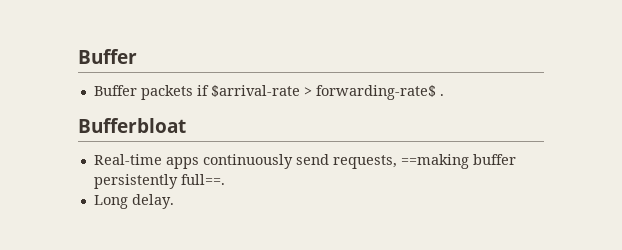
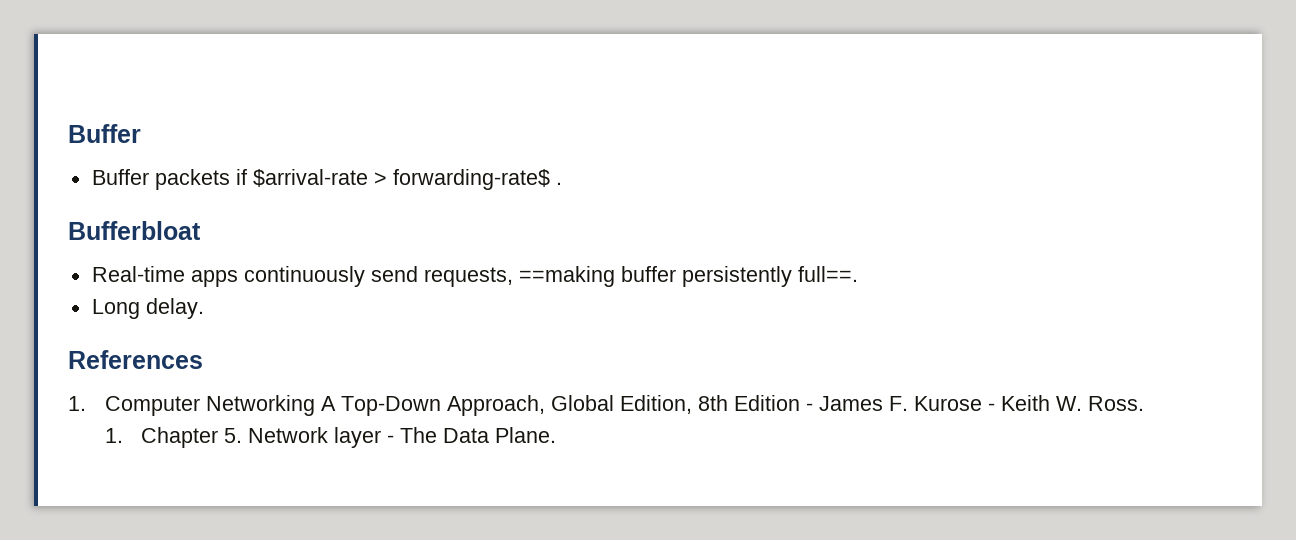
+ References
+ 1. Computer Networking A Top-Down Approach, Global Edition, 8th Edition - James F. Kurose - Keith W. Ross.
+ 1. Chapter 5. Network layer - The Data Plane.

